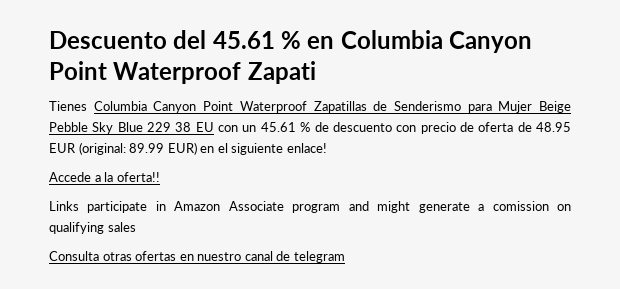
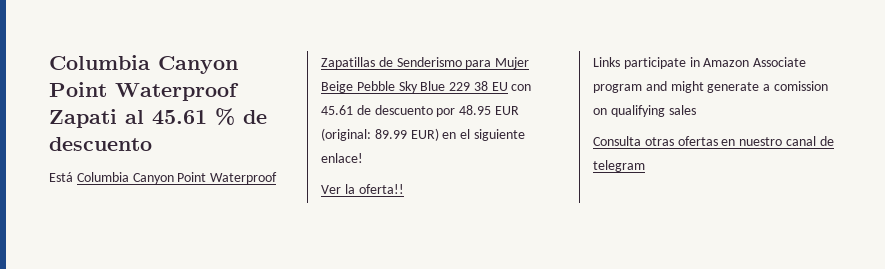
- Descuento del 45.61 % en Columbia Canyon Point Waterproof Zapati
- Tienes Columbia Canyon Point Waterproof Zapatillas de Senderismo para Mujer Beige Pebble Sky Blue 229 38 EU con un 45.61 % de descuento con precio de oferta de 48.95 EUR (original: 89.99 EUR) en el siguiente enlace!
+ Columbia Canyon Point Waterproof Zapati al 45.61 % de descuento
+ Está Columbia Canyon Point Waterproof Zapatillas de Senderismo para Mujer Beige Pebble Sky Blue 229 38 EU con 45.61 de descuento por 48.95 EUR (original: 89.99 EUR) en el siguiente enlace!
- Accede a la oferta!!
+ Ver la oferta!!

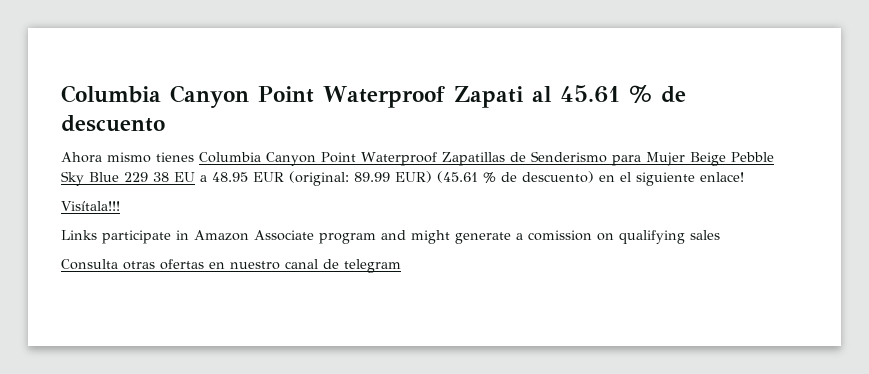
- Está Columbia Canyon Point Waterproof Zapatillas de Senderismo para Mujer Beige Pebble Sky Blue 229 38 EU con 45.61 de descuento por 48.95 EUR (original: 89.99 EUR) en el siguiente enlace!
+ Ahora mismo tienes Columbia Canyon Point Waterproof Zapatillas de Senderismo para Mujer Beige Pebble Sky Blue 229 38 EU a 48.95 EUR (original: 89.99 EUR) (45.61 % de descuento) en el siguiente enlace!
- Ver la oferta!!
+ Visítala!!!

